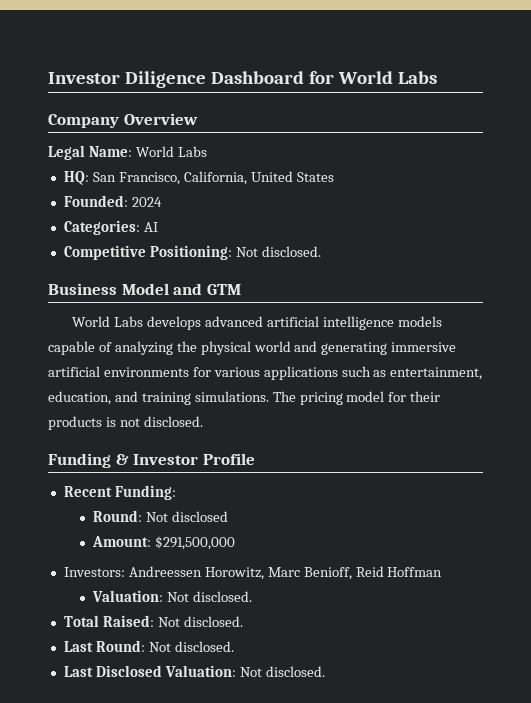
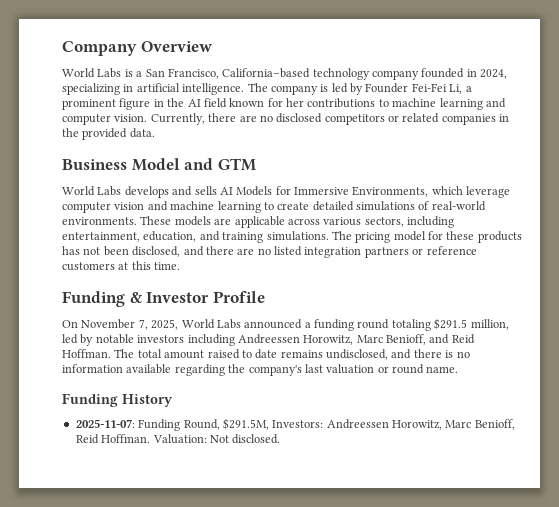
- Investor Diligence Dashboard for World Labs
- Legal Name: World Labs
- HQ: San Francisco, California, United States
- Founded: 2024
- Categories: AI
- Competitive Positioning: Not disclosed.
+ World Labs is a San Francisco, California–based technology company founded in 2024, specializing in artificial intelligence. The company is led by Founder Fei-Fei Li, a prominent figure in the AI field known for her contributions to machine learning and computer vision. Currently, there are no disclosed competitors or related companies in the provided data.
- World Labs develops advanced artificial intelligence models capable of analyzing the physical world and generating immersive artificial environments for various applications such as entertainment, education, and training simulations.
+ World Labs develops and sells AI Models for Immersive Environments, which leverage computer vision and machine learning to create detailed simulations of real-world environments. These models are applicable across various sectors, including entertainment, education, and training simulations.
- The pricing model for their products is not disclosed.
+ The pricing model for these products has not been disclosed, and there are no listed integration partners or reference customers at this time.
  Funding & Investor Profile
- Recent Funding:
- Round: Not disclosed
- Amount: $291,500,000
- Investors: Andreessen Horowitz, Marc Benioff, Reid Hoffman
- Valuation: Not disclosed.
- Total Raised: Not disclosed.
- Last Round: Not disclosed.
- Last Disclosed Valuation: Not disclosed.
+ On November 7, 2025, World Labs announced a funding round totaling $291.5 million, led by notable investors including Andreessen Horowitz, Marc Benioff, and Reid Hoffman. The total amount raised to date remains undisclosed, and there is no information available regarding the company's last valuation or round name.
+ Funding History
+ 2025-11-07: Funding Round, $291.5M, Investors: Andreessen Horowitz, Marc Benioff, Reid Hoffman. Valuation: Not disclosed.

